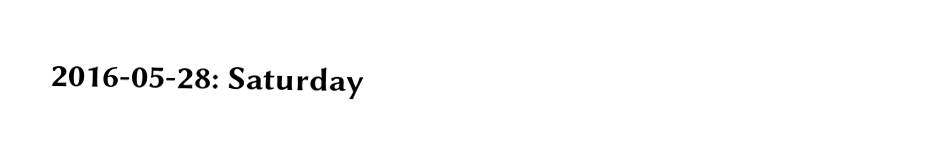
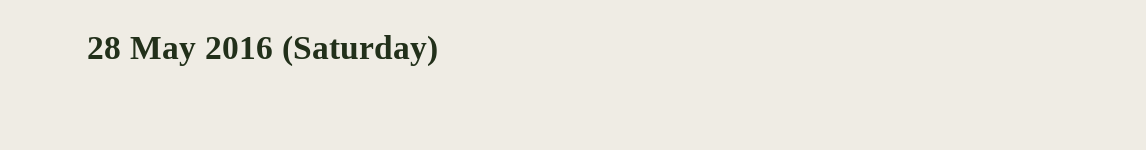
- 2016-05-28: Saturday
+ 28 May 2016 (Saturday)

